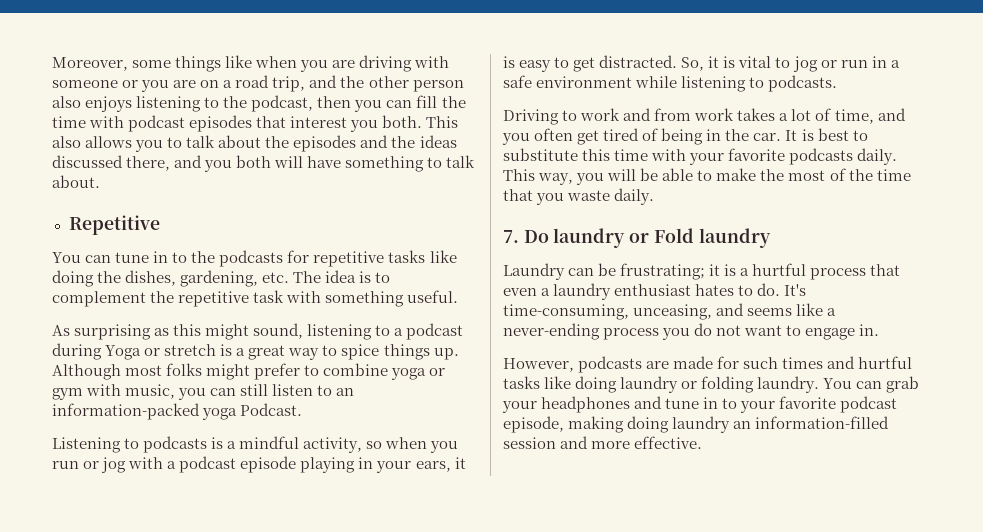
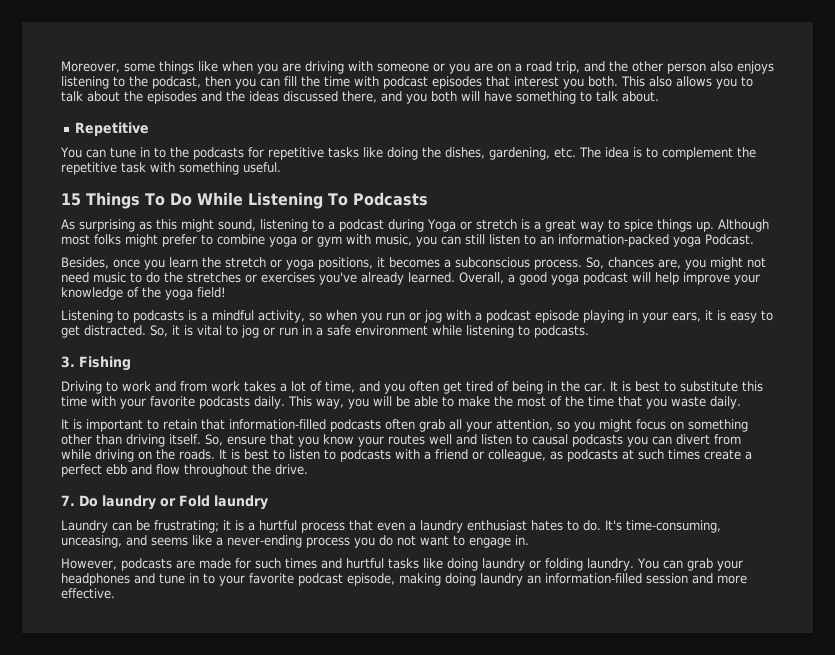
+ 15 Things To Do While Listening To Podcasts
+ Besides, once you learn the stretch or yoga positions, it becomes a subconscious process. So, chances are, you might not need music to do the stretches or exercises you've already learned. Overall, a good yoga podcast will help improve your knowledge of the yoga field!
+ 3. Fishing
+ It is important to retain that information-filled podcasts often grab all your attention, so you might focus on something other than driving itself. So, ensure that you know your routes well and listen to causal podcasts you can divert from while driving on the roads. It is best to listen to podcasts with a friend or colleague, as podcasts at such times create a perfect ebb and flow throughout the drive.

